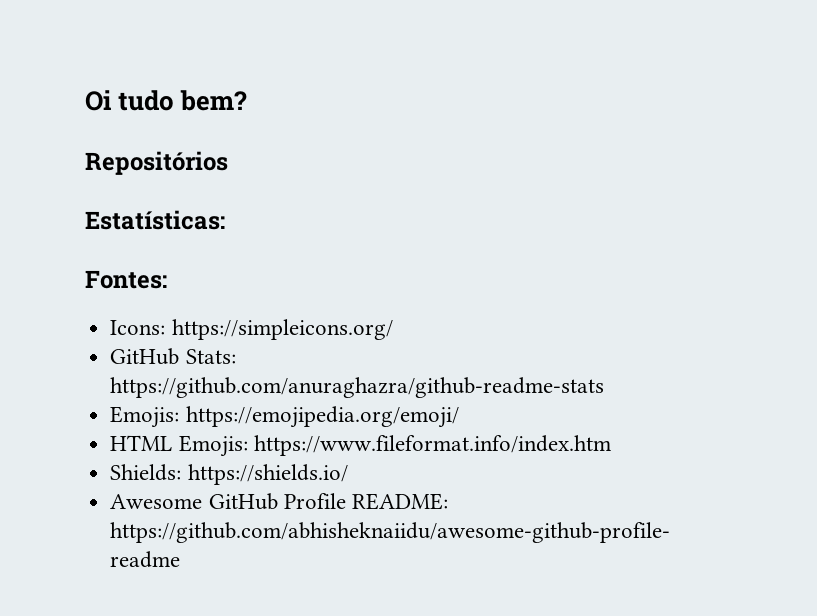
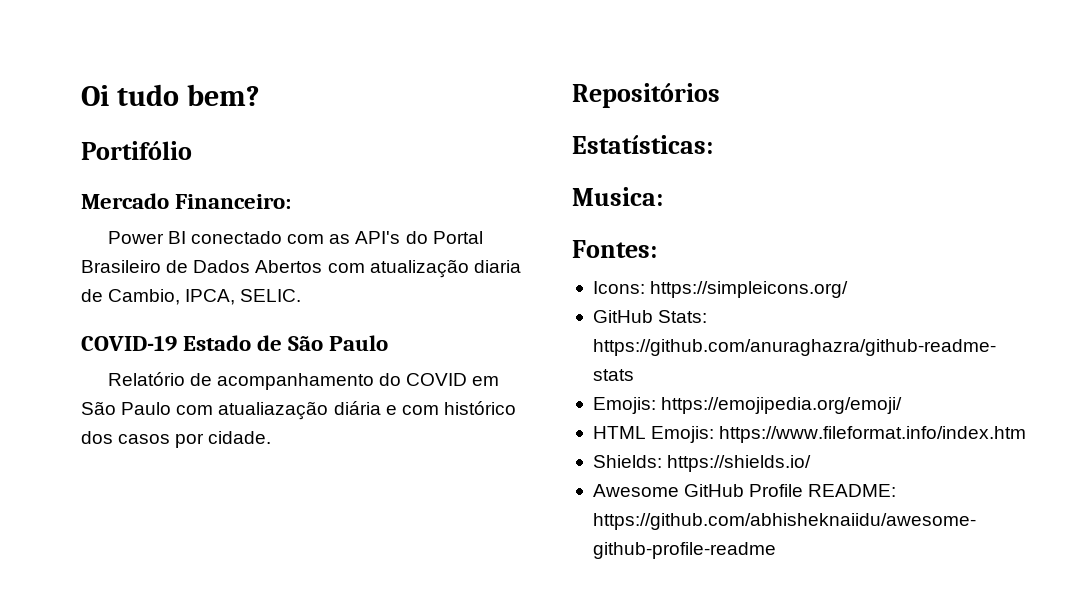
+ Portifólio
+ Mercado Financeiro:
+ Power BI conectado com as API's do Portal Brasileiro de Dados Abertos com atualização diaria de Cambio, IPCA, SELIC.
+ COVID-19 Estado de São Paulo
+ Relatório de acompanhamento do COVID em São Paulo com atualiazação diária e com histórico dos casos por cidade.
+ Musica:

